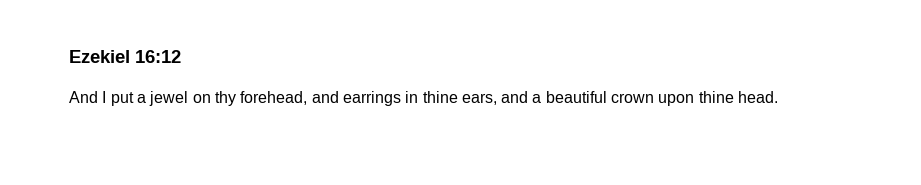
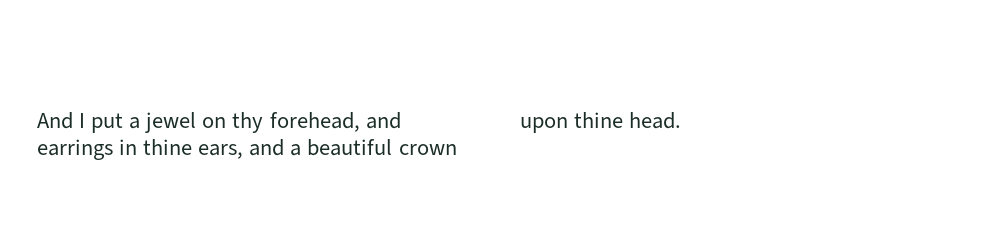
- Ezekiel 16:12

